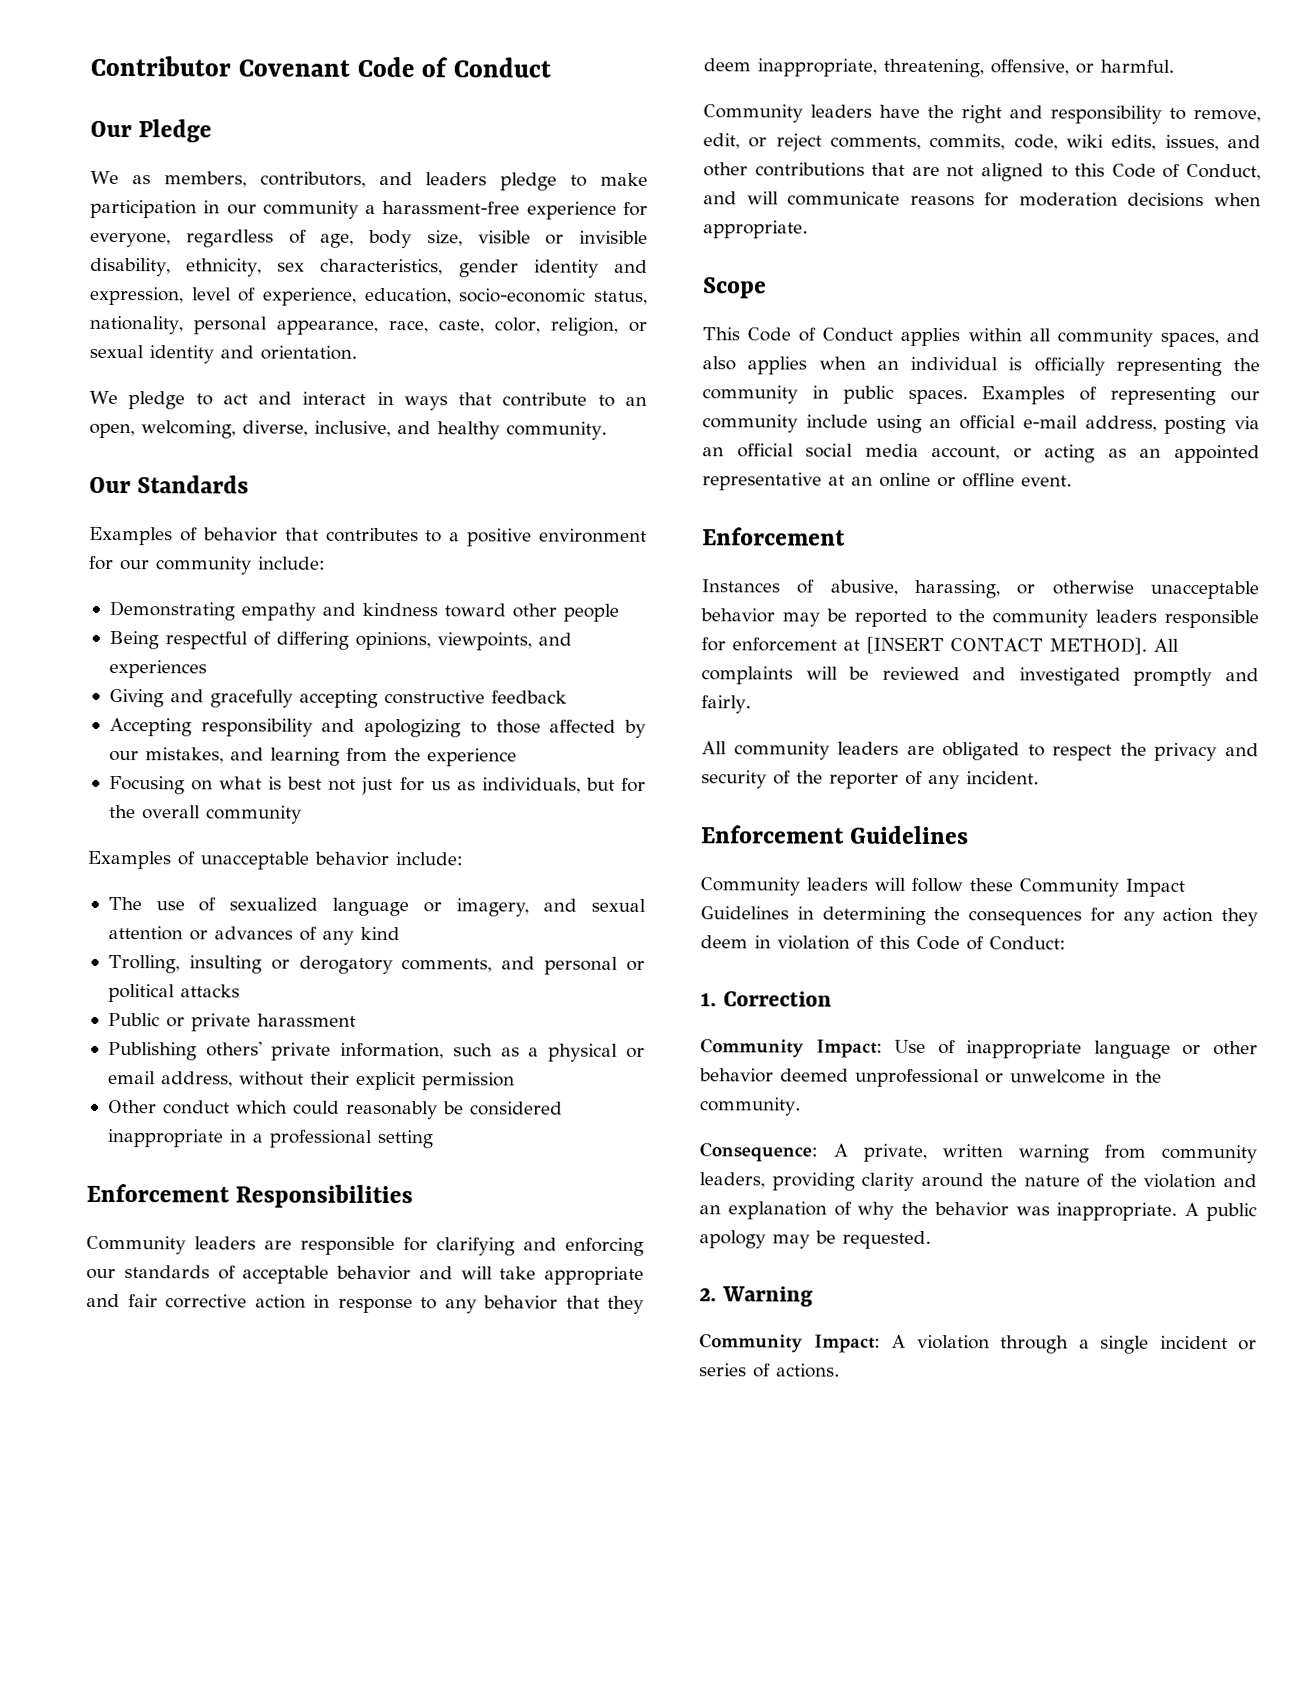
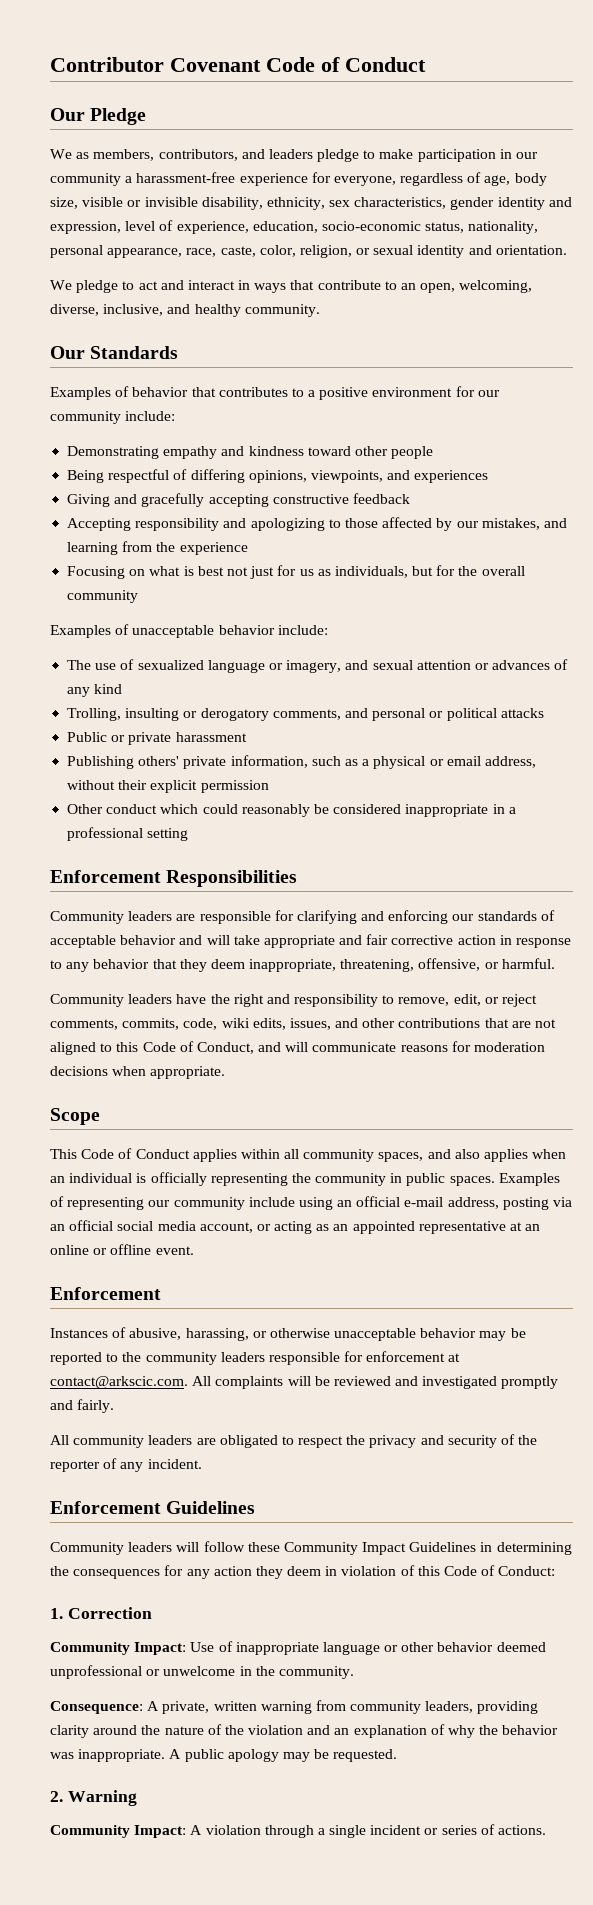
- Instances of abusive, harassing, or otherwise unacceptable behavior may be reported to the community leaders responsible for enforcement at [INSERT CONTACT METHOD]. All complaints will be reviewed and investigated promptly and fairly.
+ Instances of abusive, harassing, or otherwise unacceptable behavior may be reported to the community leaders responsible for enforcement at contact@arkscic.com. All complaints will be reviewed and investigated promptly and fairly.

